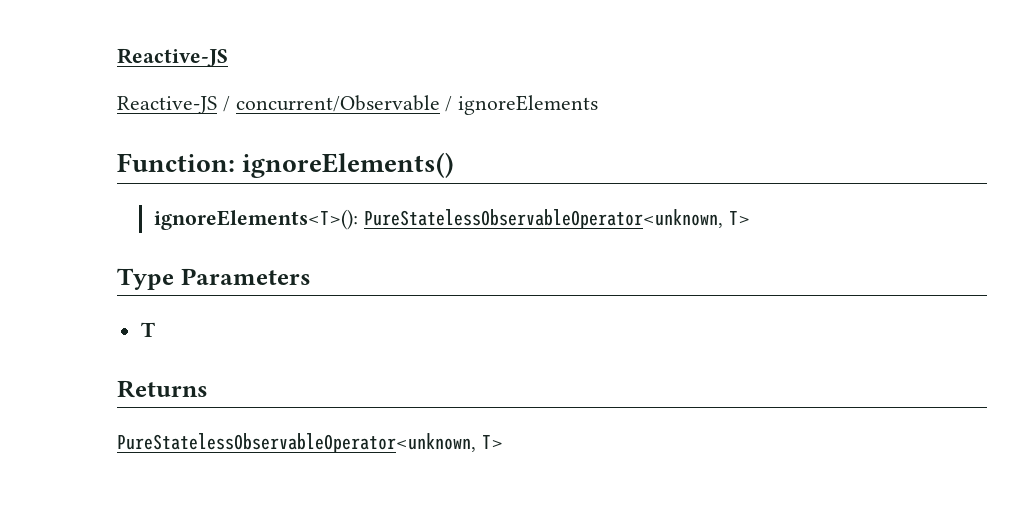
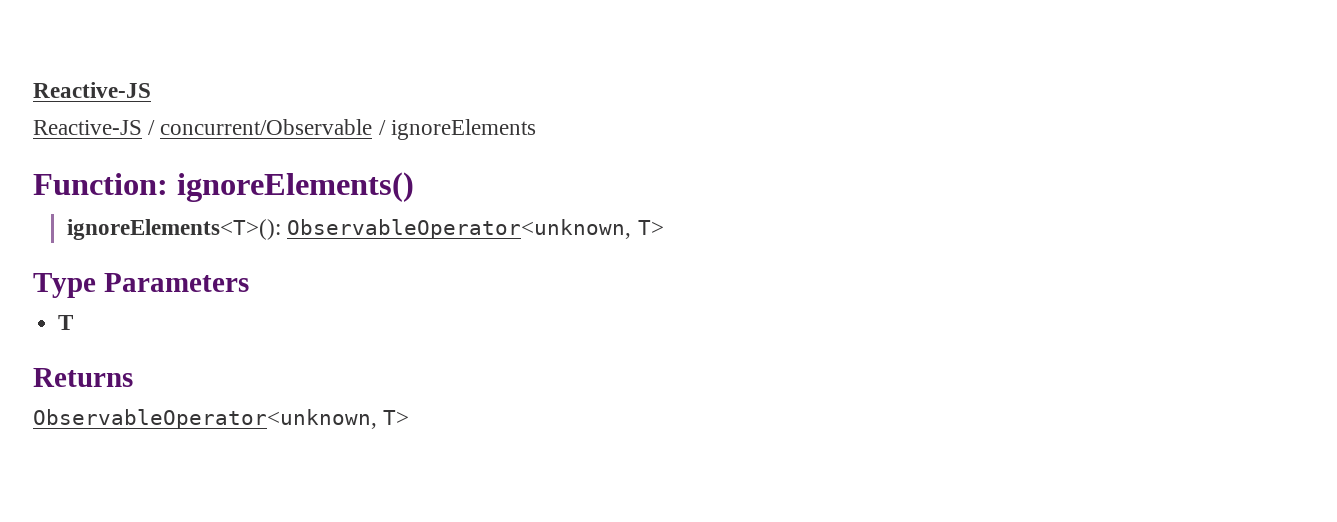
- ignoreElements<T>(): PureStatelessObservableOperator<unknown, T>
+ ignoreElements<T>(): ObservableOperator<unknown, T>
  Returns
- PureStatelessObservableOperator<unknown, T>
+ ObservableOperator<unknown, T>

